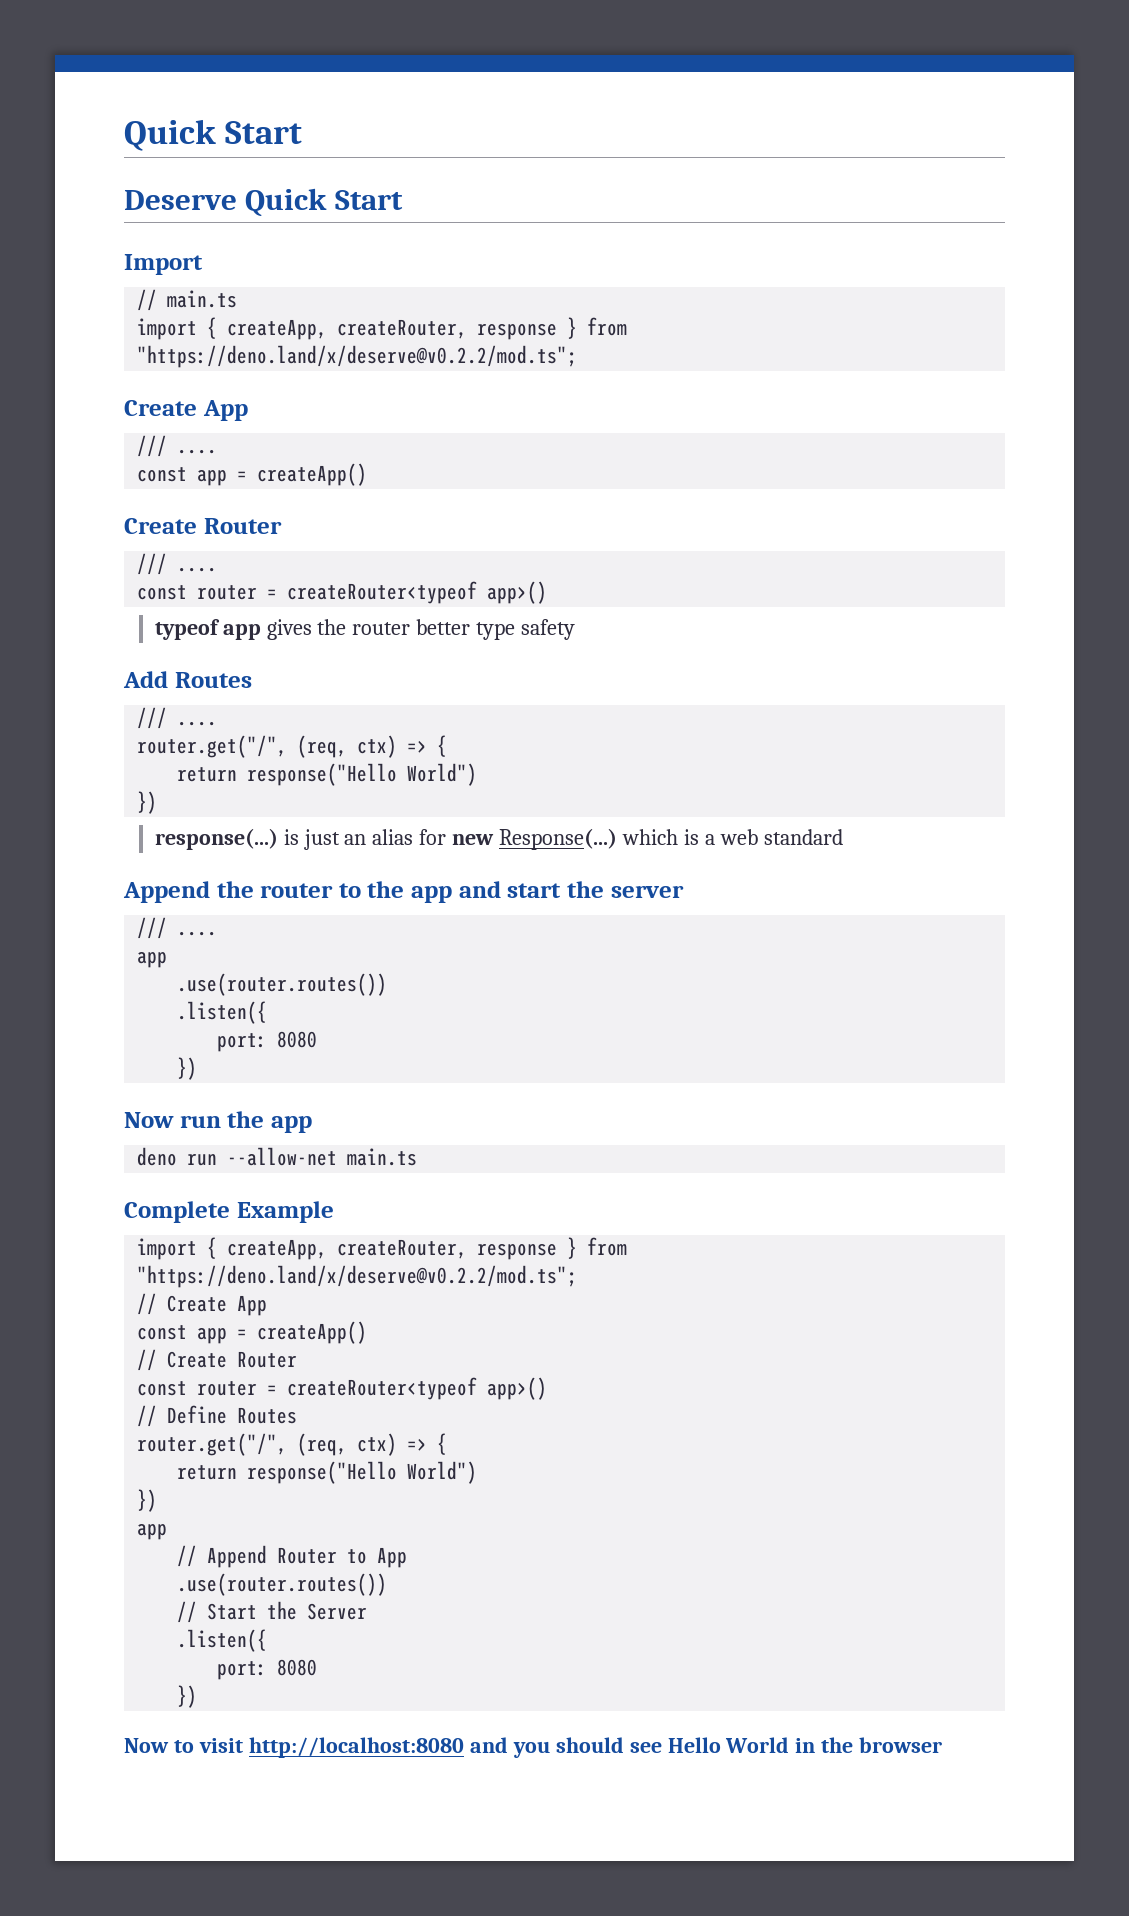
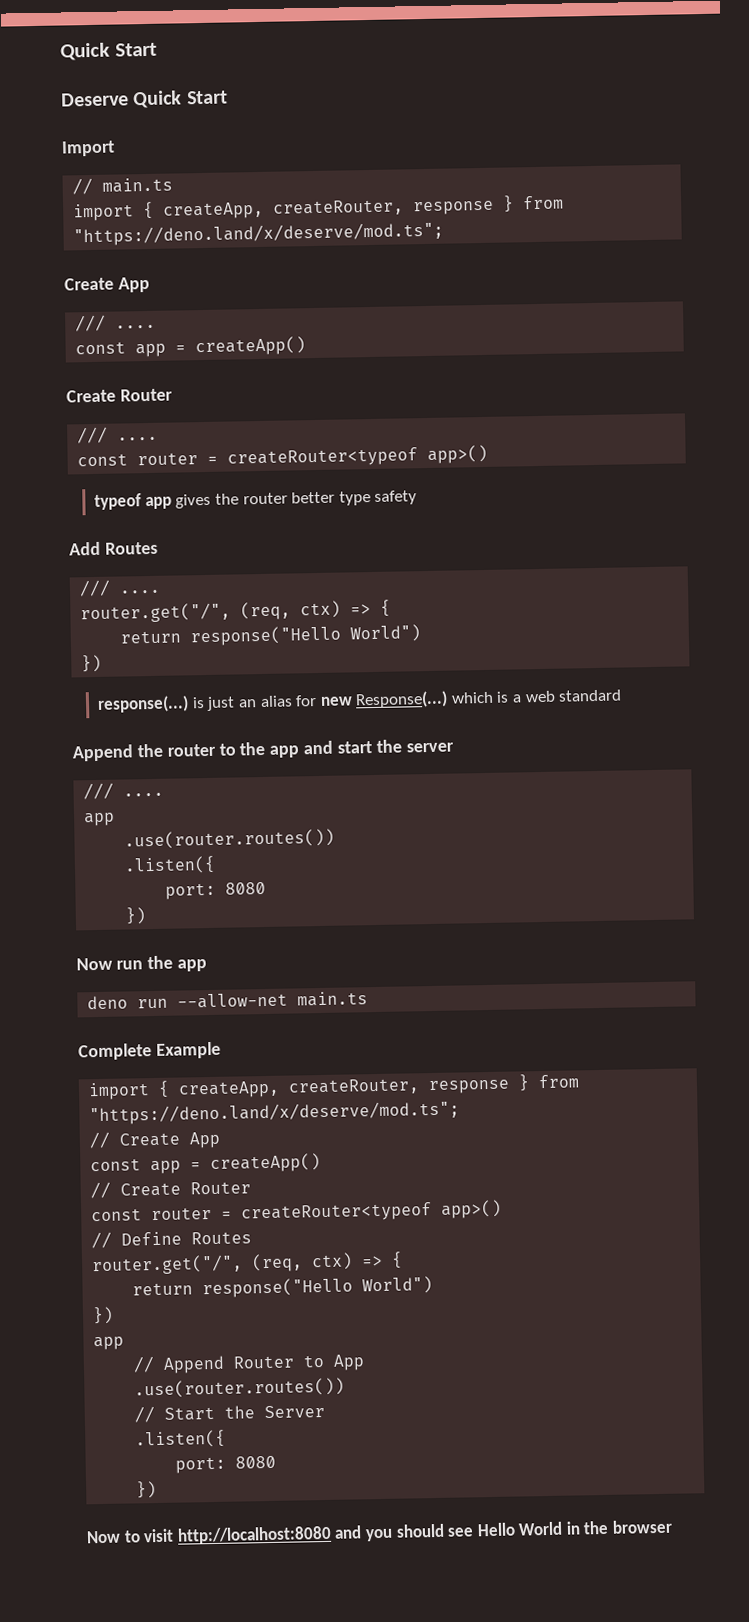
  // main.ts
- import { createApp, createRouter, response } from "https://deno.land/x/deserve@v0.2.2/mod.ts";
+ import { createApp, createRouter, response } from "https://deno.land/x/deserve/mod.ts";
  Complete Example
- import { createApp, createRouter, response } from "https://deno.land/x/deserve@v0.2.2/mod.ts";
+ import { createApp, createRouter, response } from "https://deno.land/x/deserve/mod.ts";

